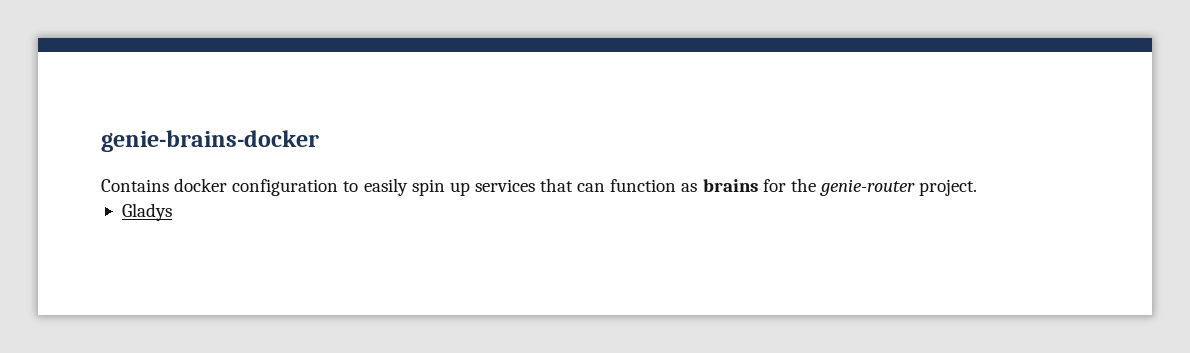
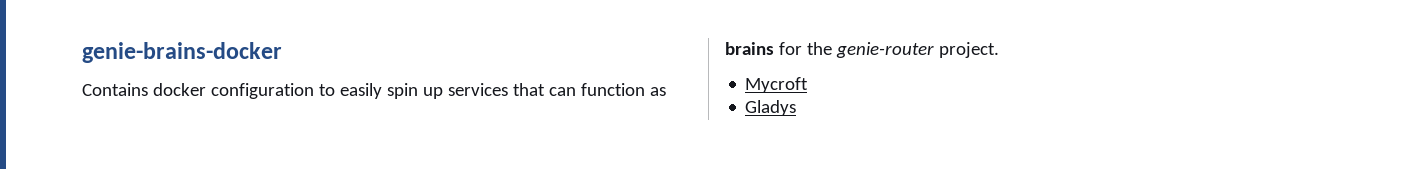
+ Mycroft

